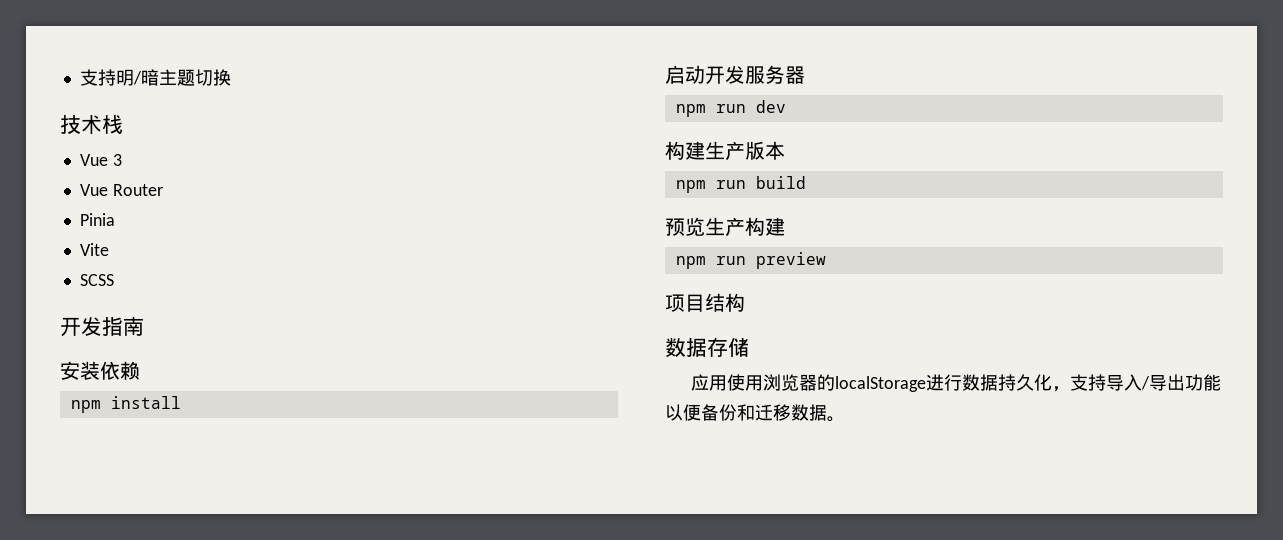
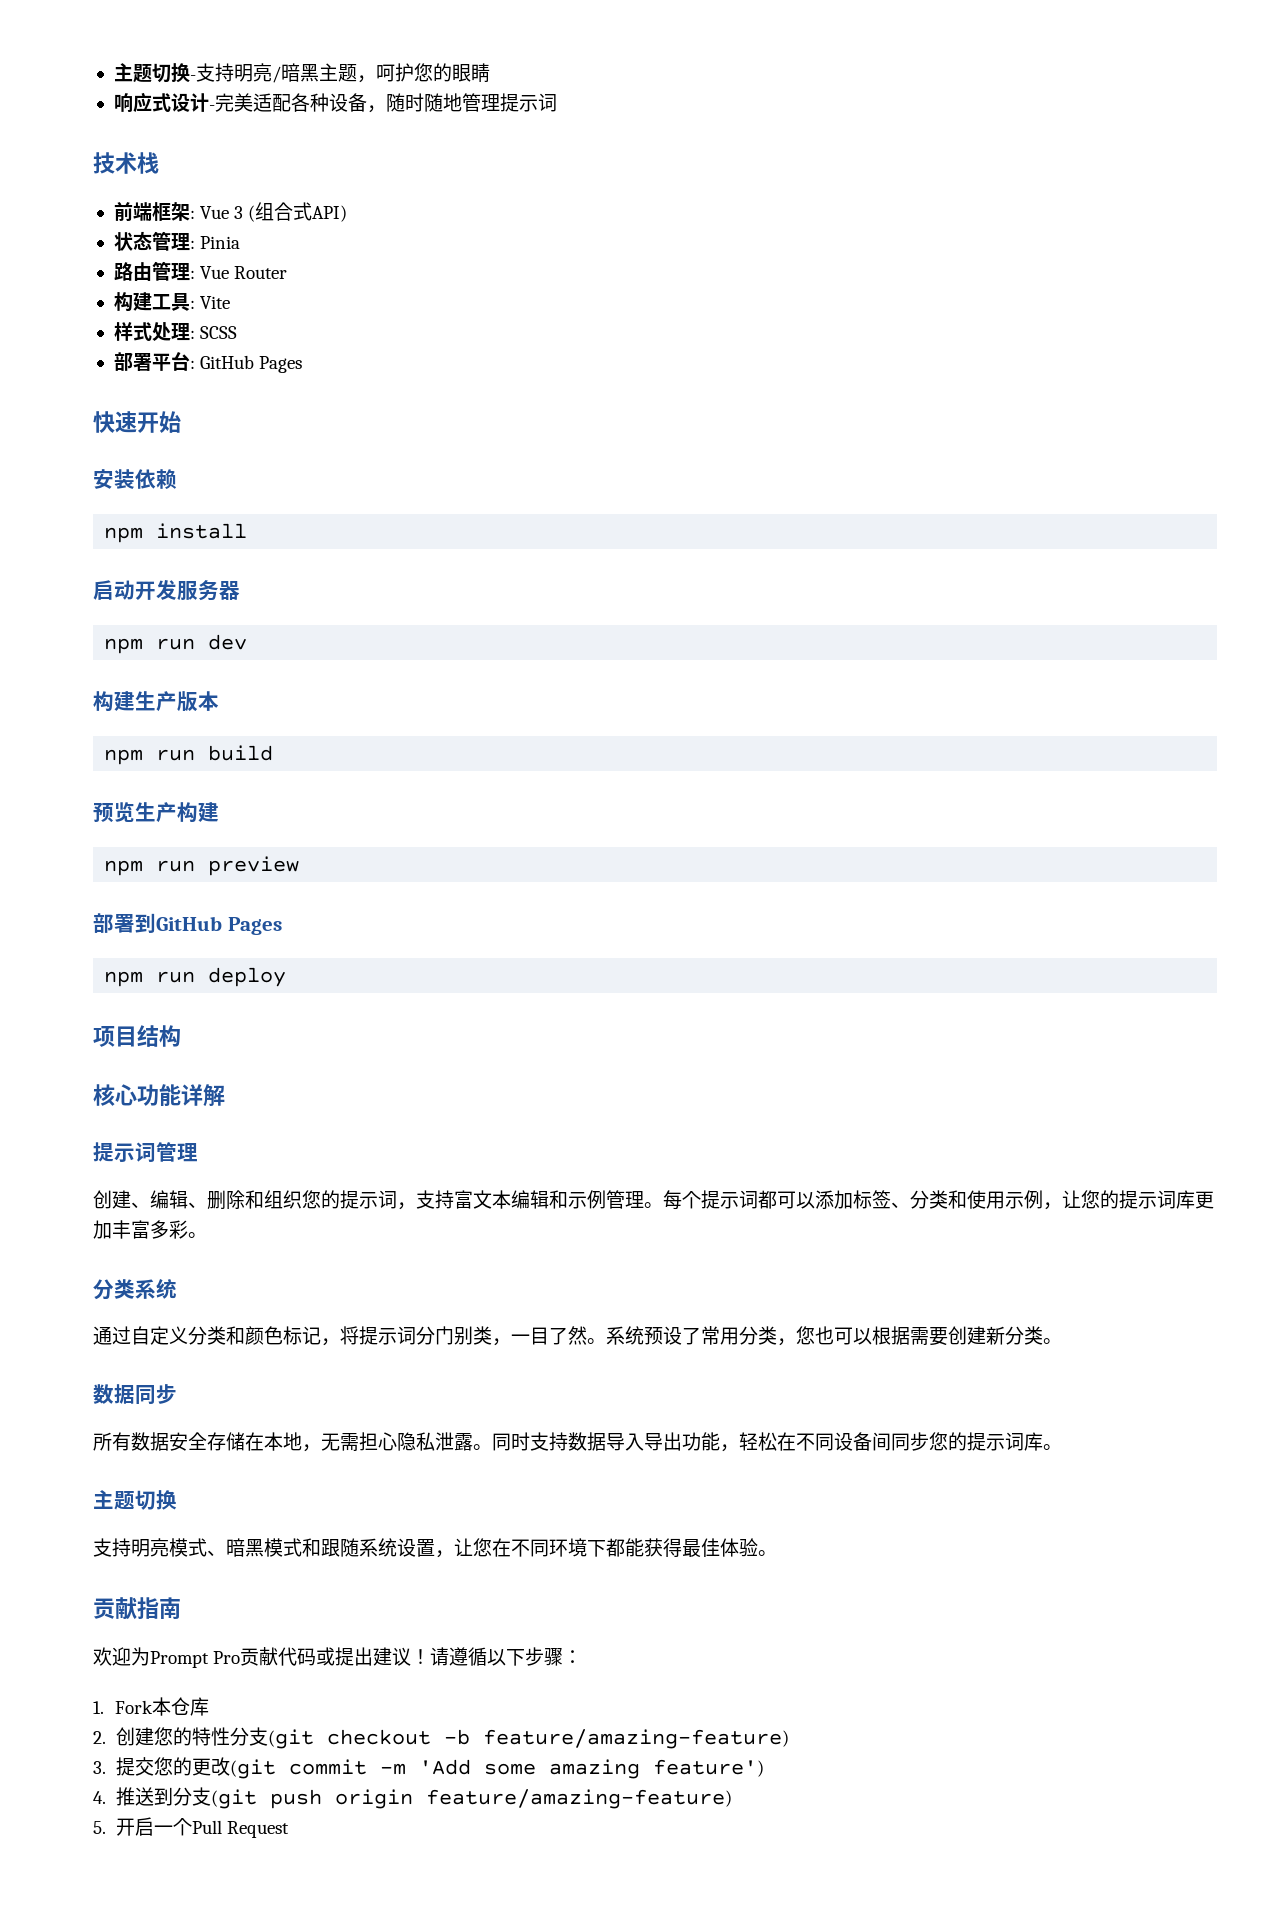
- 支持明/暗主题切换
+ 主题切换-支持明亮/暗黑主题，呵护您的眼睛
+ 响应式设计-完美适配各种设备，随时随地管理提示词
- Vue 3
- Vue Router
- Pinia
- Vite
- SCSS
- 开发指南
+ 前端框架: Vue 3 (组合式API)
+ 状态管理: Pinia
+ 路由管理: Vue Router
+ 构建工具: Vite
+ 样式处理: SCSS
+ 部署平台: GitHub Pages
+ 快速开始
+ 部署到GitHub Pages
+ npm run deploy
  项目结构
- 数据存储
- 应用使用浏览器的localStorage进行数据持久化，支持导入/导出功能以便备份和迁移数据。
+ 核心功能详解
+ 提示词管理
+ 创建、编辑、删除和组织您的提示词，支持富文本编辑和示例管理。每个提示词都可以添加标签、分类和使用示例，让您的提示词库更加丰富多彩。
+ 分类系统
+ 通过自定义分类和颜色标记，将提示词分门别类，一目了然。系统预设了常用分类，您也可以根据需要创建新分类。
+ 数据同步
+ 所有数据安全存储在本地，无需担心隐私泄露。同时支持数据导入导出功能，轻松在不同设备间同步您的提示词库。
+ 主题切换
+ 支持明亮模式、暗黑模式和跟随系统设置，让您在不同环境下都能获得最佳体验。
+ 贡献指南
+ 欢迎为Prompt Pro贡献代码或提出建议！请遵循以下步骤：
+ 1. Fork本仓库
+ 2.创建您的特性分支(git checkout -b feature/amazing-feature)
+ 3.提交您的更改(git commit -m 'Add some amazing feature')
+ 4.推送到分支(git push origin feature/amazing-feature)
+ 5.开启一个Pull Request

